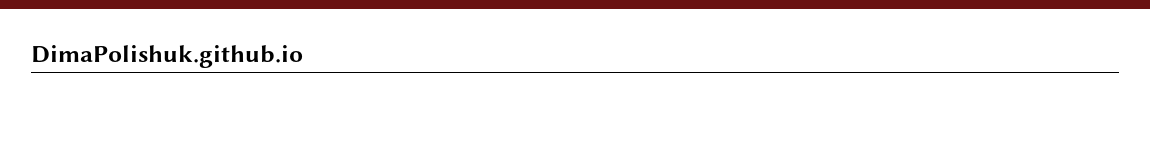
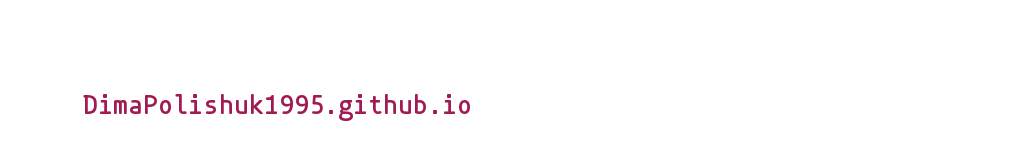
- DimaPolishuk.github.io
+ DimaPolishuk1995.github.io

